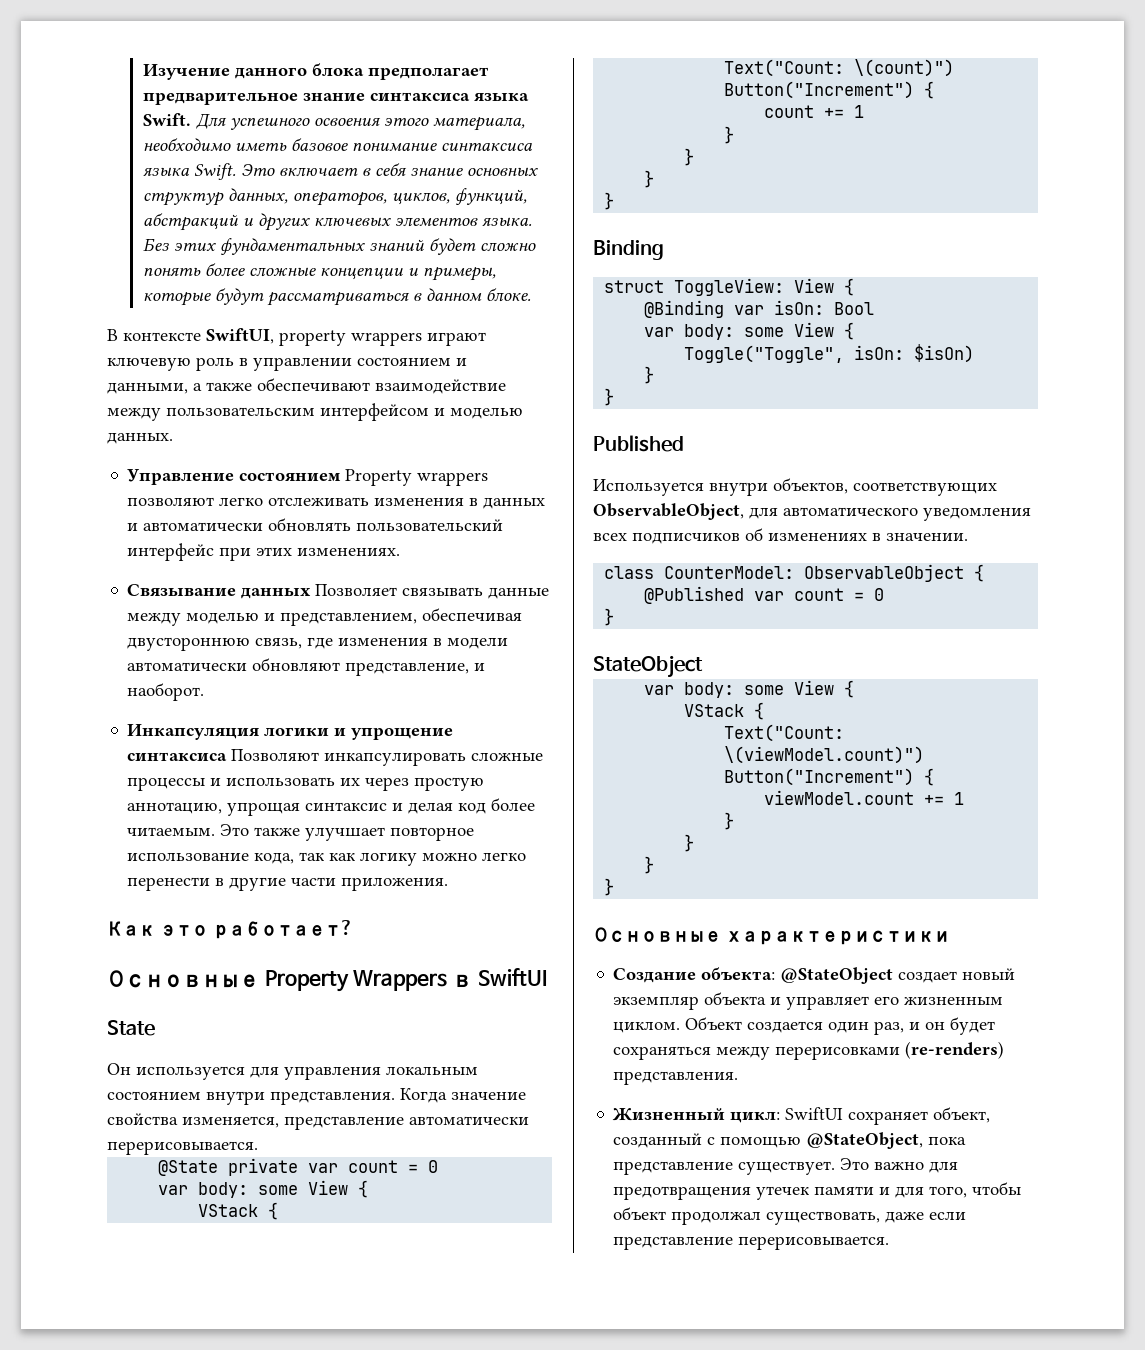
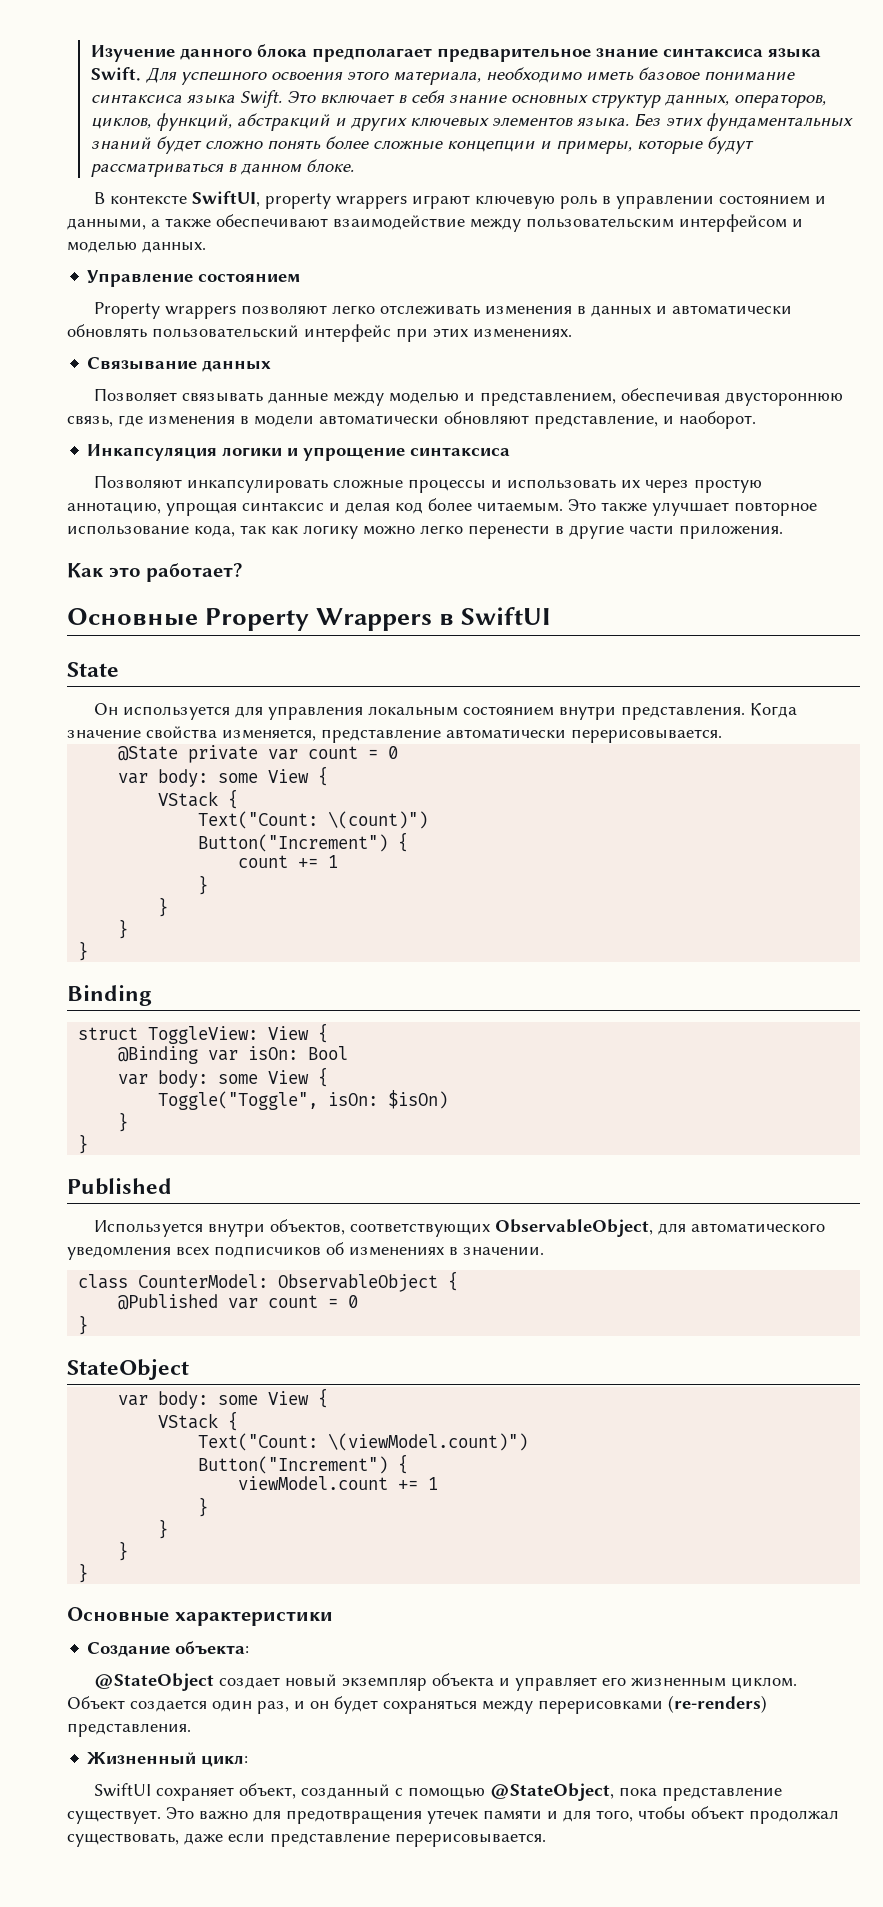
- Управление состоянием Property wrappers позволяют легко отслеживать изменения в данных и автоматически обновлять пользовательский интерфейс при этих изменениях.
+ Управление состоянием
+ Property wrappers позволяют легко отслеживать изменения в данных и автоматически обновлять пользовательский интерфейс при этих изменениях.
- Связывание данных Позволяет связывать данные между моделью и представлением, обеспечивая двустороннюю связь, где изменения в модели автоматически обновляют представление, и наоборот.
+ Связывание данных
+ Позволяет связывать данные между моделью и представлением, обеспечивая двустороннюю связь, где изменения в модели автоматически обновляют представление, и наоборот.
- Инкапсуляция логики и упрощение синтаксиса Позволяют инкапсулировать сложные процессы и использовать их через простую аннотацию, упрощая синтаксис и делая код более читаемым.
+ Инкапсуляция логики и упрощение синтаксиса
+ Позволяют инкапсулировать сложные процессы и использовать их через простую аннотацию, упрощая синтаксис и делая код более читаемым.
- Создание объекта: @StateObject создает новый экземпляр объекта и управляет его жизненным циклом.
+ Создание объекта:
+ @StateObject создает новый экземпляр объекта и управляет его жизненным циклом.
- Жизненный цикл: SwiftUI сохраняет объект, созданный с помощью @StateObject, пока представление существует.
+ Жизненный цикл:
+ SwiftUI сохраняет объект, созданный с помощью @StateObject, пока представление существует.

